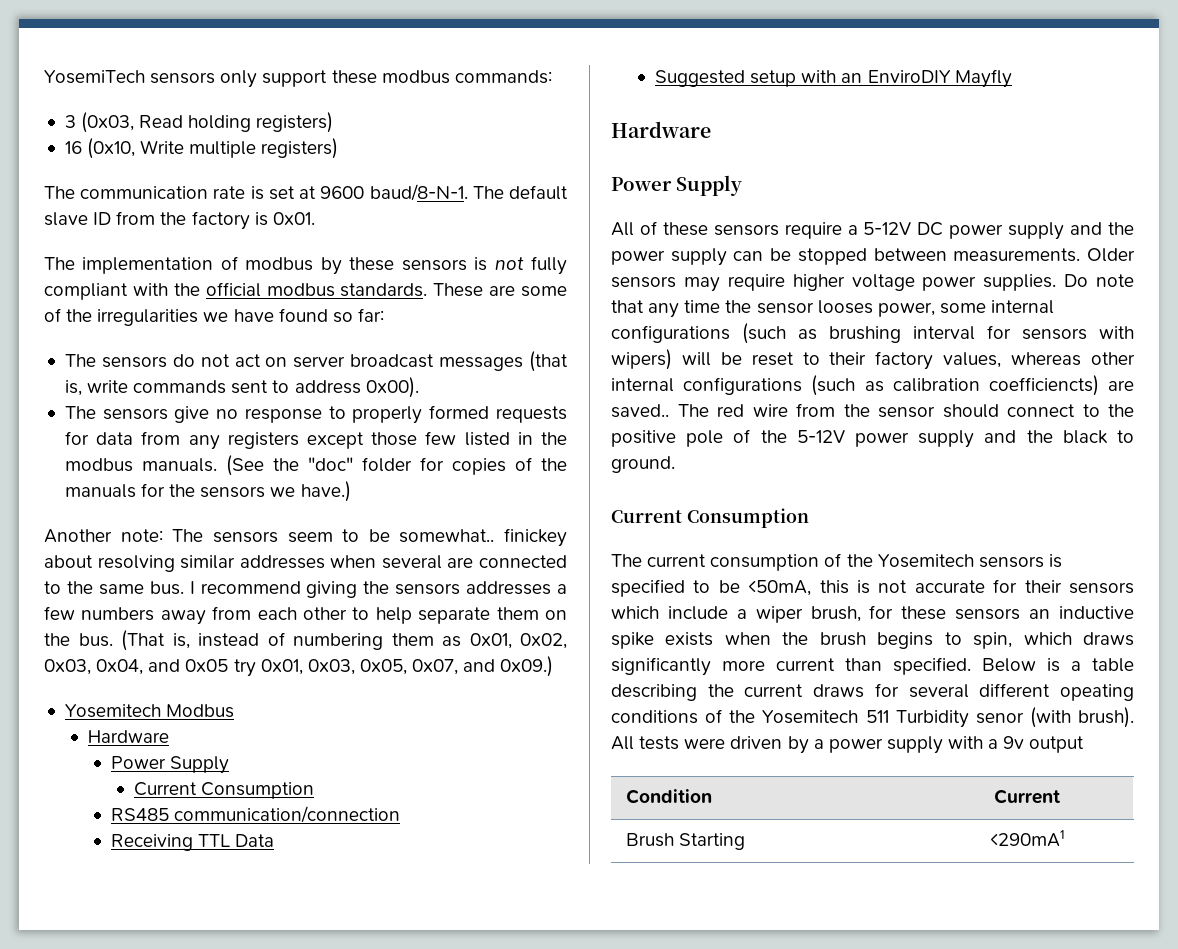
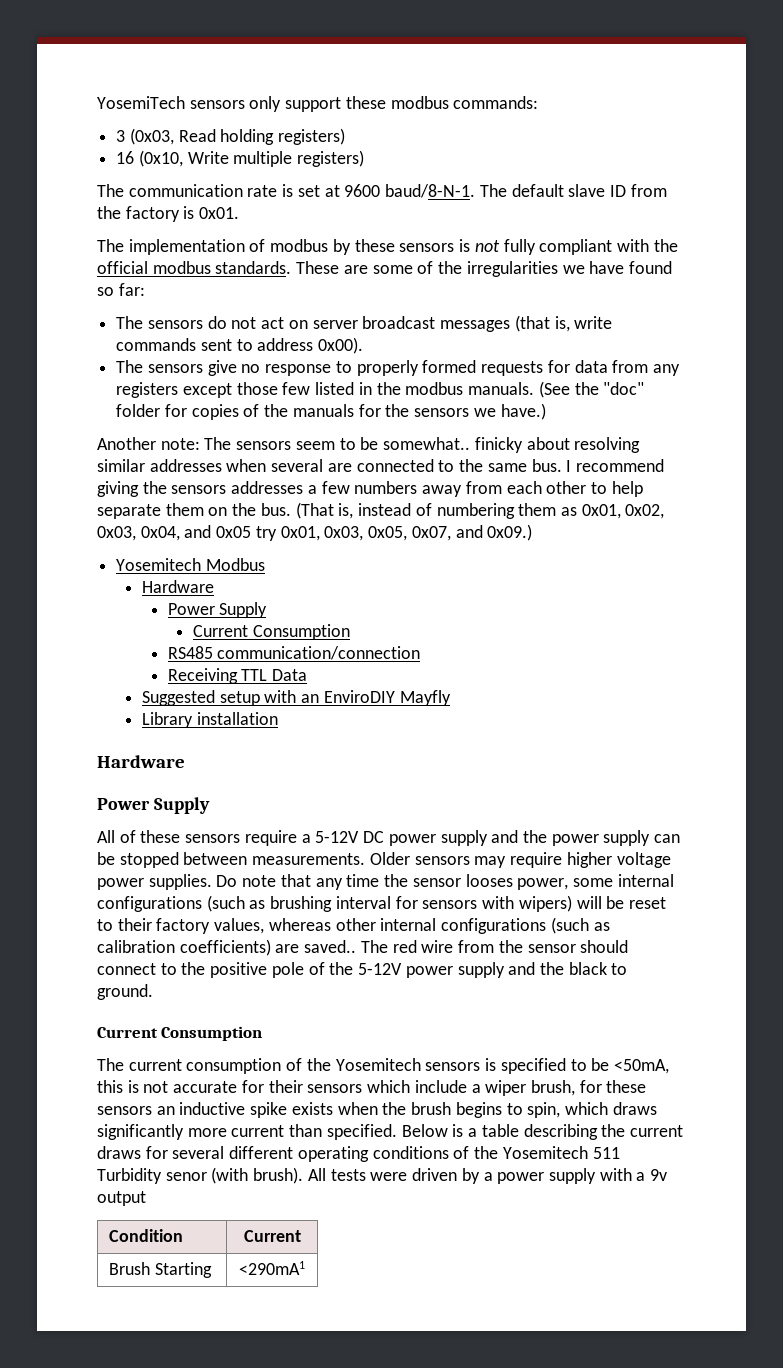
- Another note: The sensors seem to be somewhat.. finickey about resolving similar addresses when several are connected to the same bus.
+ Another note: The sensors seem to be somewhat.. finicky about resolving similar addresses when several are connected to the same bus.
+ Library installation
- Do note that any time the sensor looses power, some internal configurations (such as brushing interval for sensors with wipers) will be reset to their factory values, whereas other internal configurations (such as calibration coefficiencts) are saved..
+ Do note that any time the sensor looses power, some internal configurations (such as brushing interval for sensors with wipers) will be reset to their factory values, whereas other internal configurations (such as calibration coefficients) are saved..
- Below is a table describing the current draws for several different opeating conditions of the Yosemitech 511 Turbidity senor (with brush).
+ Below is a table describing the current draws for several different operating conditions of the Yosemitech 511 Turbidity senor (with brush).

